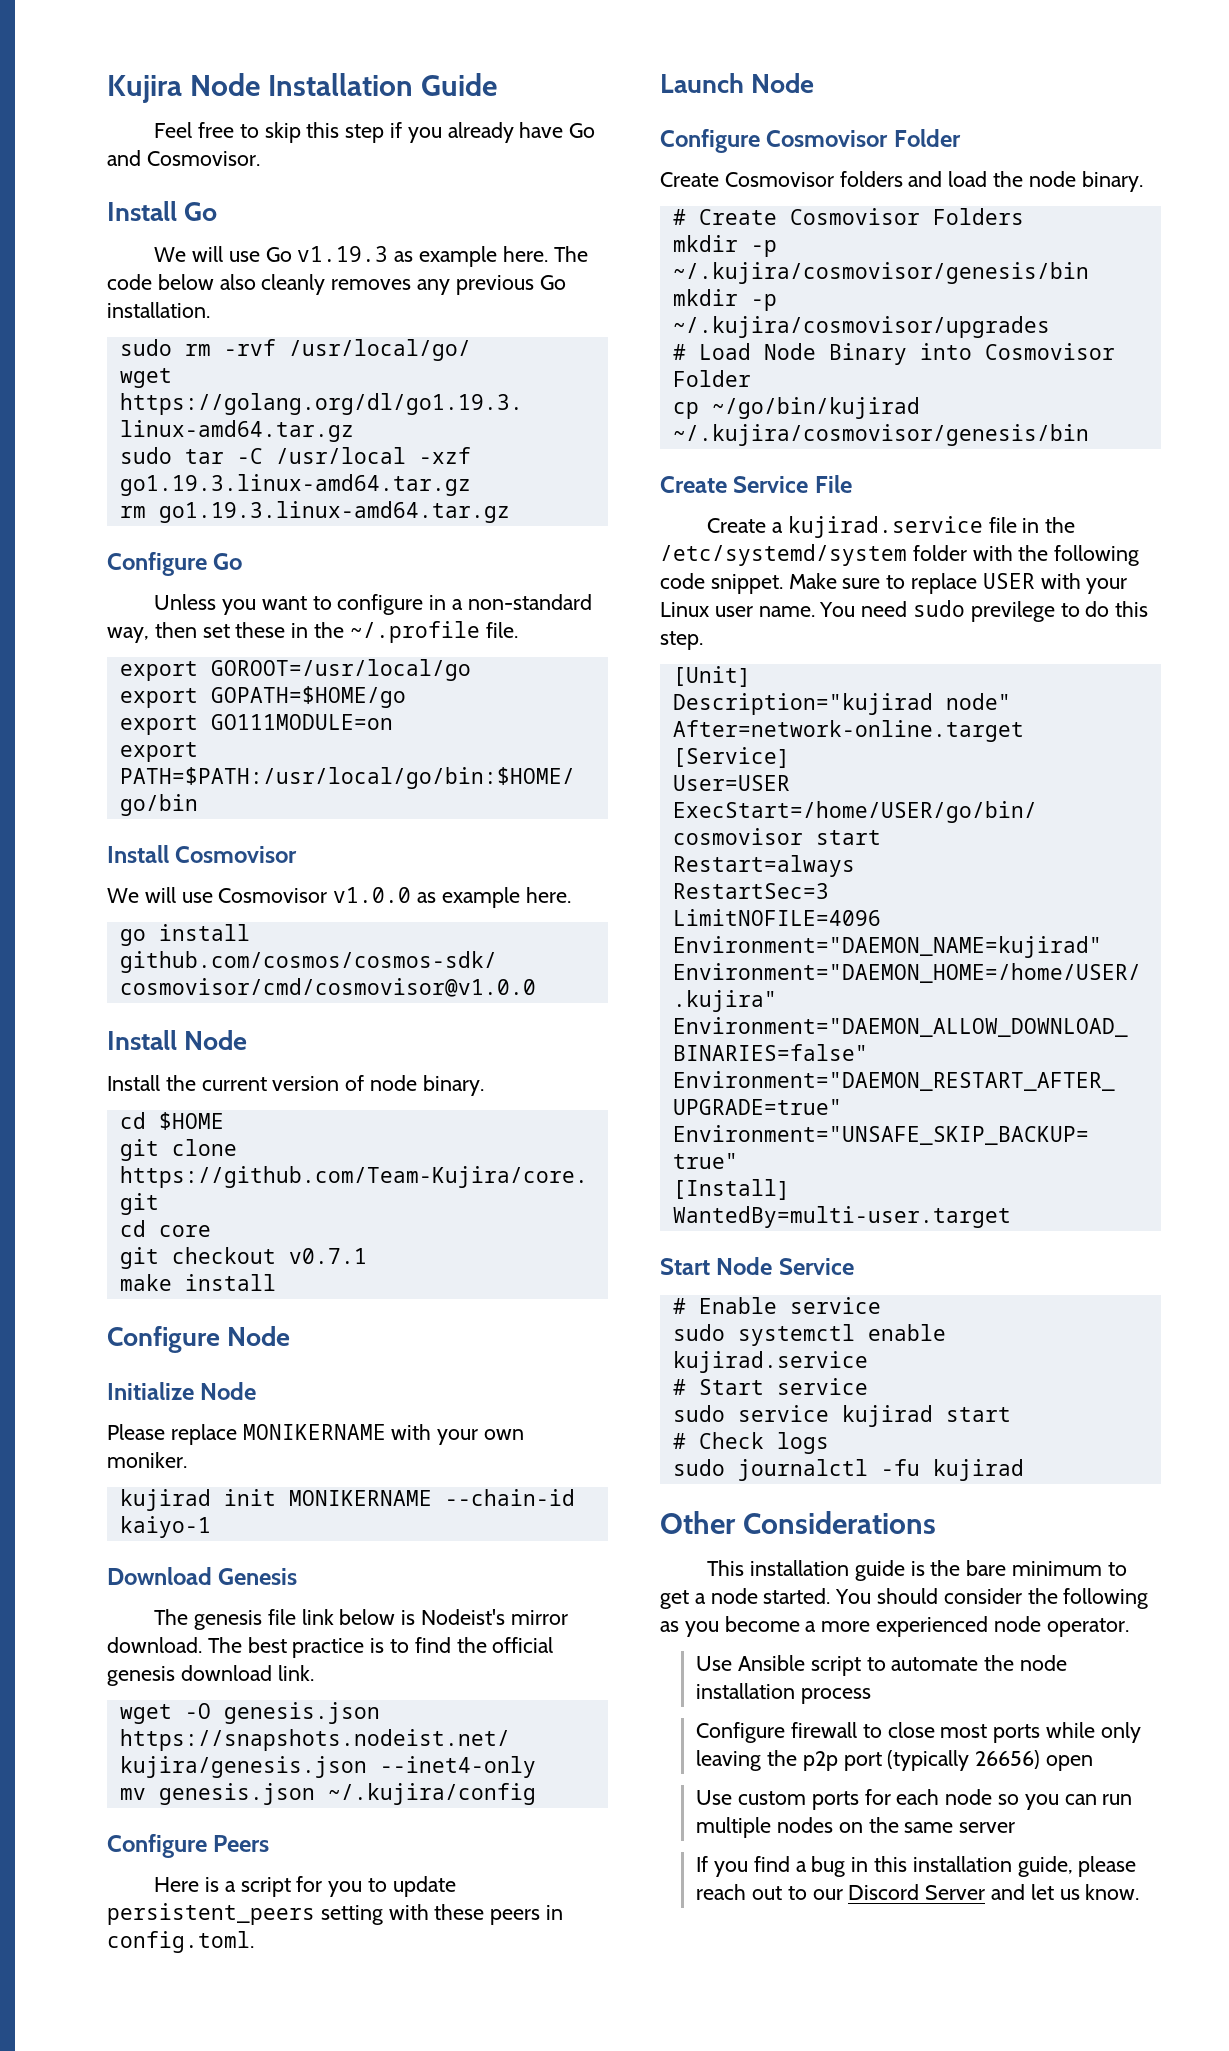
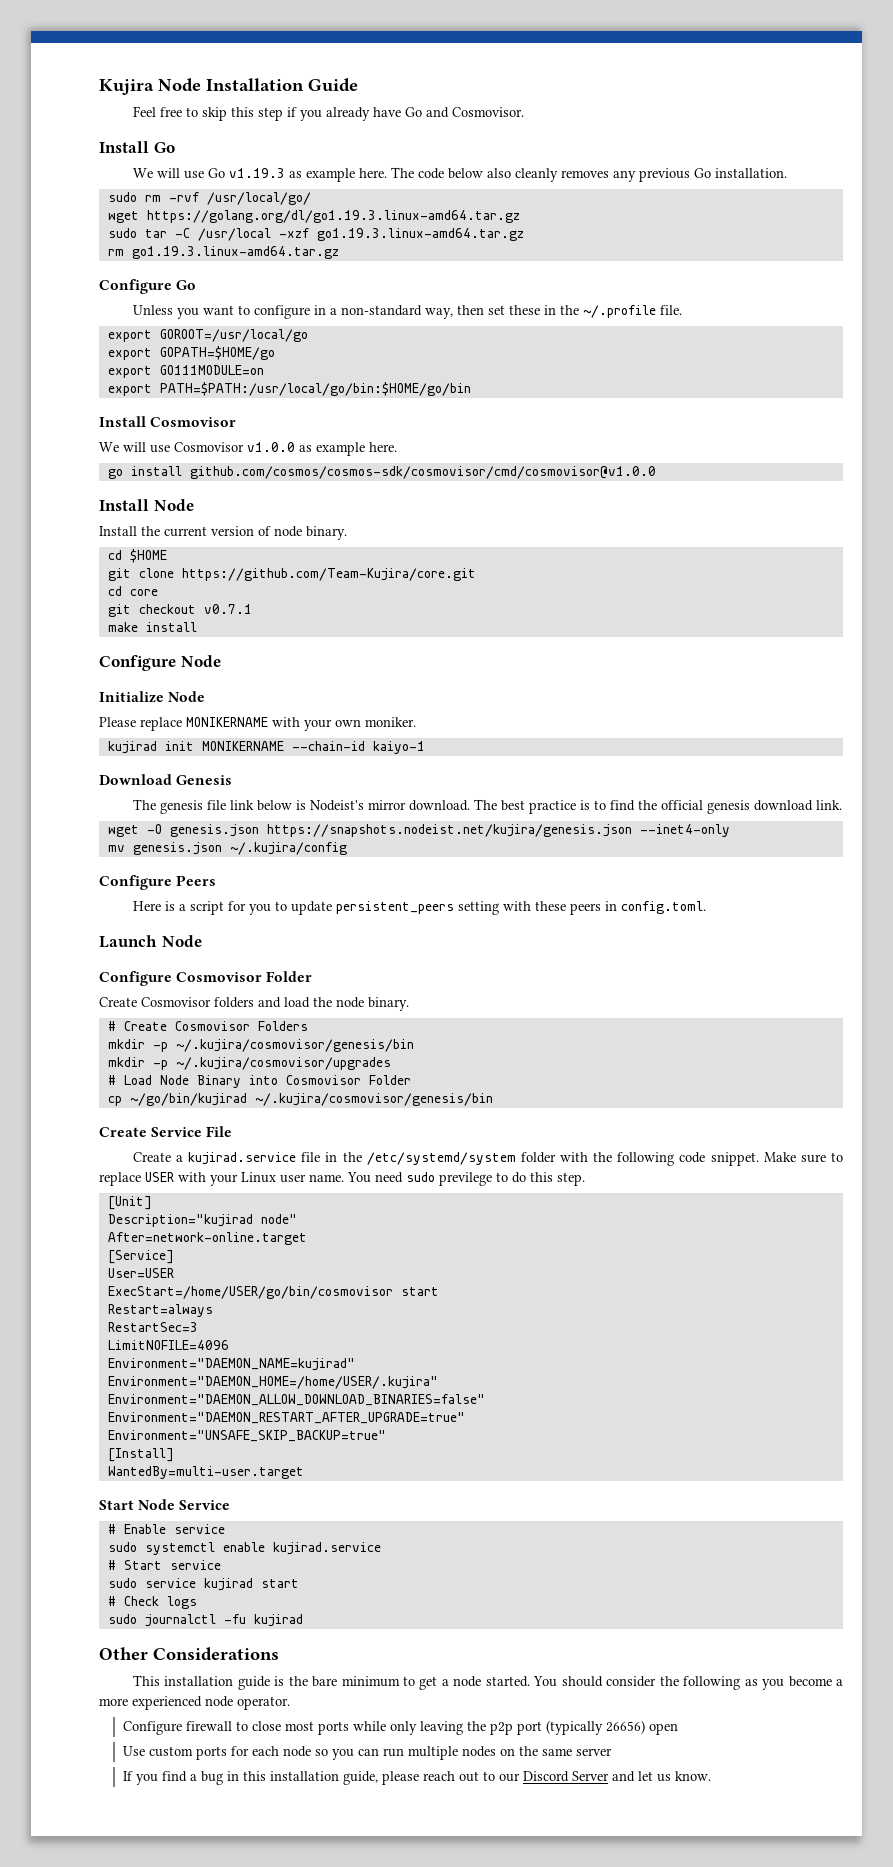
- Use Ansible script to automate the node installation process

